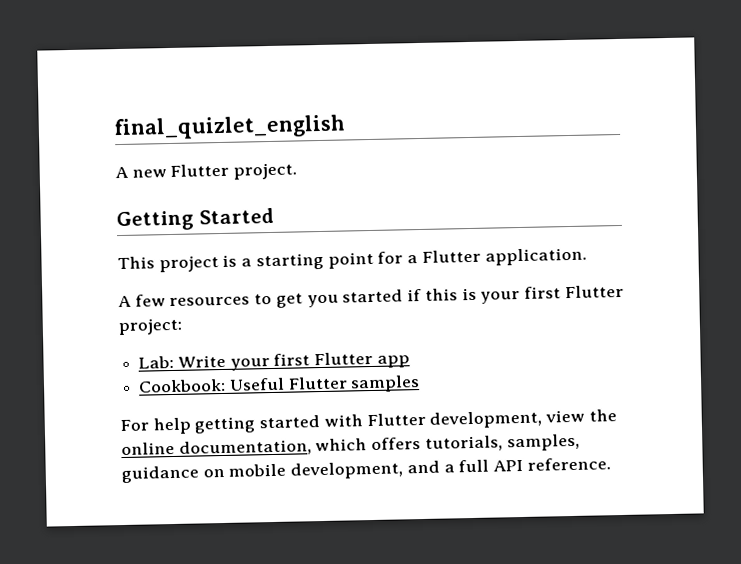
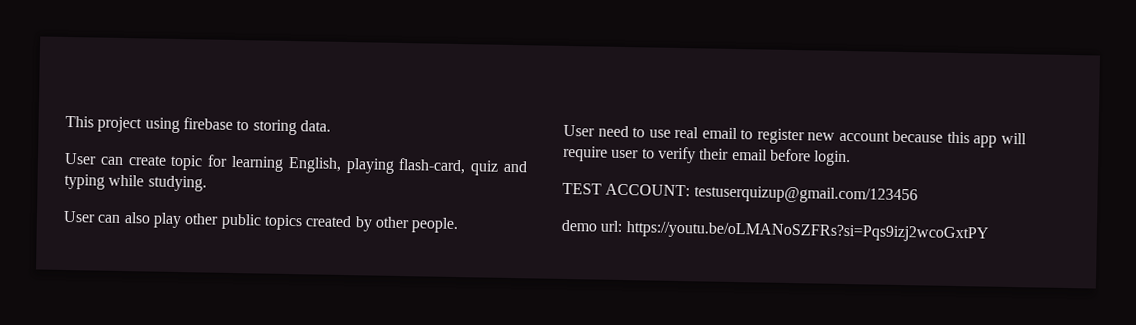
- final_quizlet_english
- A new Flutter project.
- Getting Started
- This project is a starting point for a Flutter application.
- A few resources to get you started if this is your first Flutter project:
- Lab: Write your first Flutter app
- Cookbook: Useful Flutter samples
- For help getting started with Flutter development, view the online documentation, which offers tutorials, samples, guidance on mobile development, and a full API reference.
+ This project using firebase to storing data.
+ User can create topic for learning English, playing flash-card, quiz and typing while studying.
+ User can also play other public topics created by other people.
+ User need to use real email to register new account because this app will require user to verify their email before login.
+ TEST ACCOUNT: testuserquizup@gmail.com/123456
+ demo url: https://youtu.be/oLMANoSZFRs?si=Pqs9izj2wcoGxtPY

